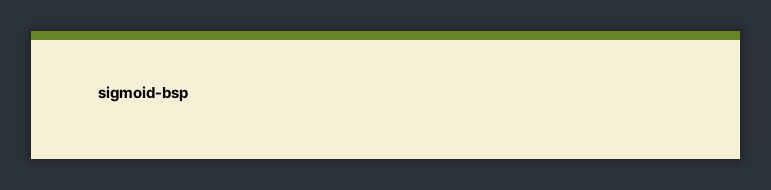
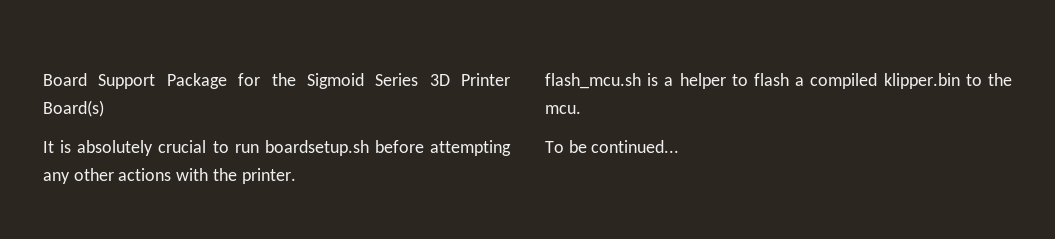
- sigmoid-bsp
+ Board Support Package for the Sigmoid Series 3D Printer Board(s)
+ It is absolutely crucial to run boardsetup.sh before attempting any other actions with the printer.
+ flash_mcu.sh is a helper to flash a compiled klipper.bin to the mcu.
+ To be continued...

